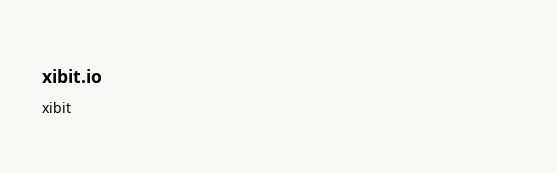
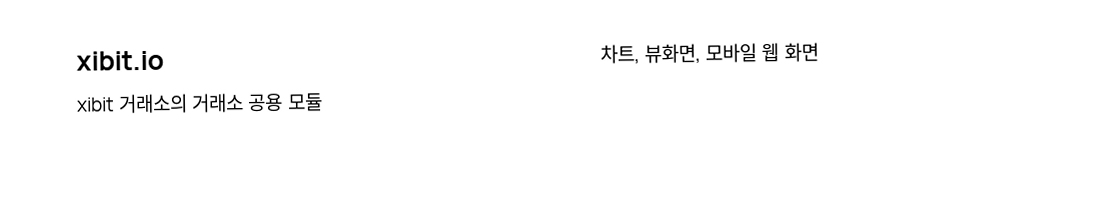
- xibit
+ xibit 거래소의 거래소 공용 모듈
+ 차트, 뷰화면, 모바일 웹 화면

